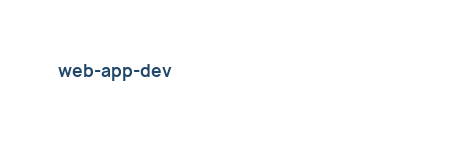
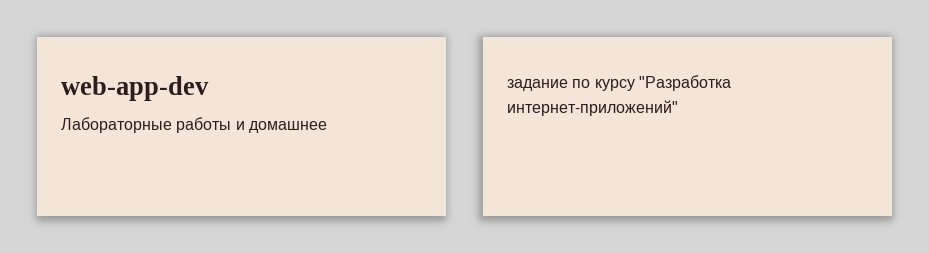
+ Лабораторные работы и домашнее задание по курсу "Разработка интернет-приложений"

